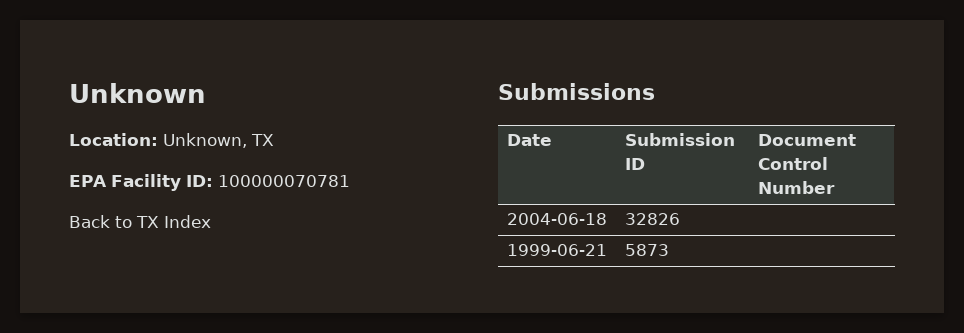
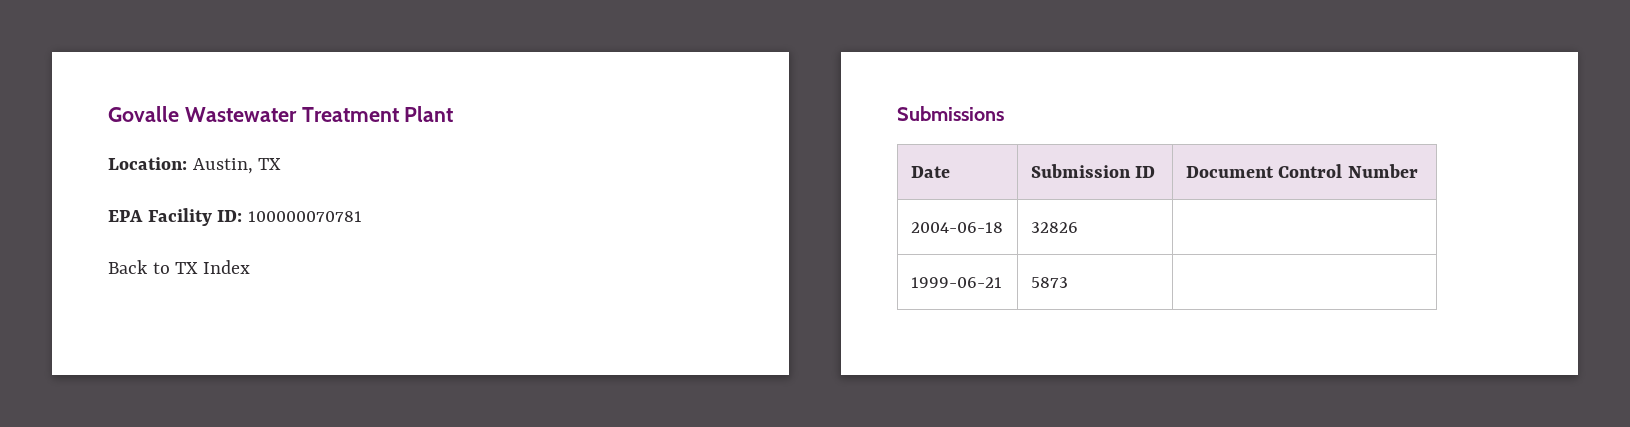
- Unknown
+ Govalle Wastewater Treatment Plant
- Location: Unknown, TX
+ Location: Austin, TX

